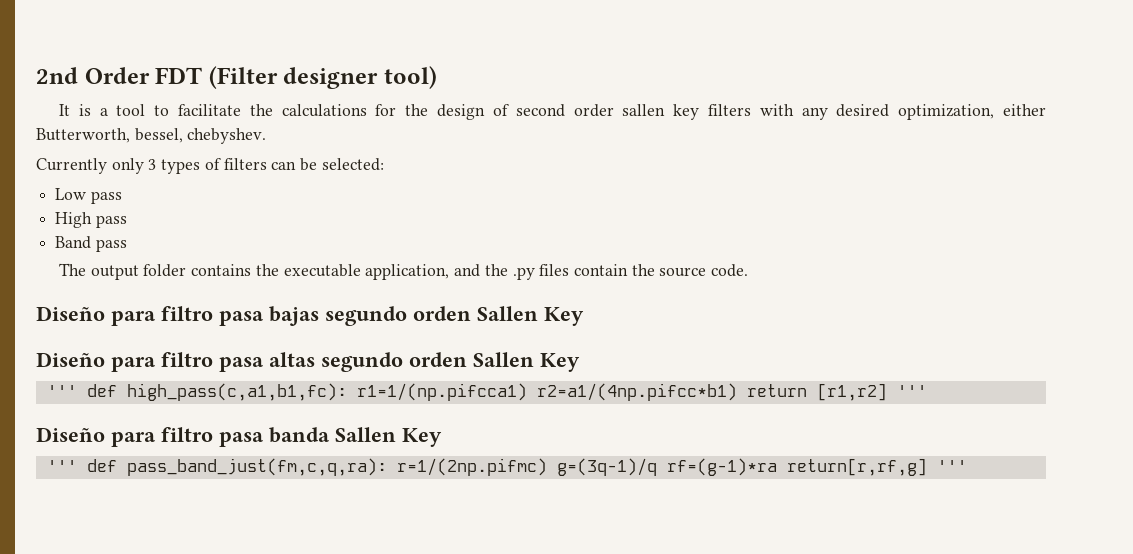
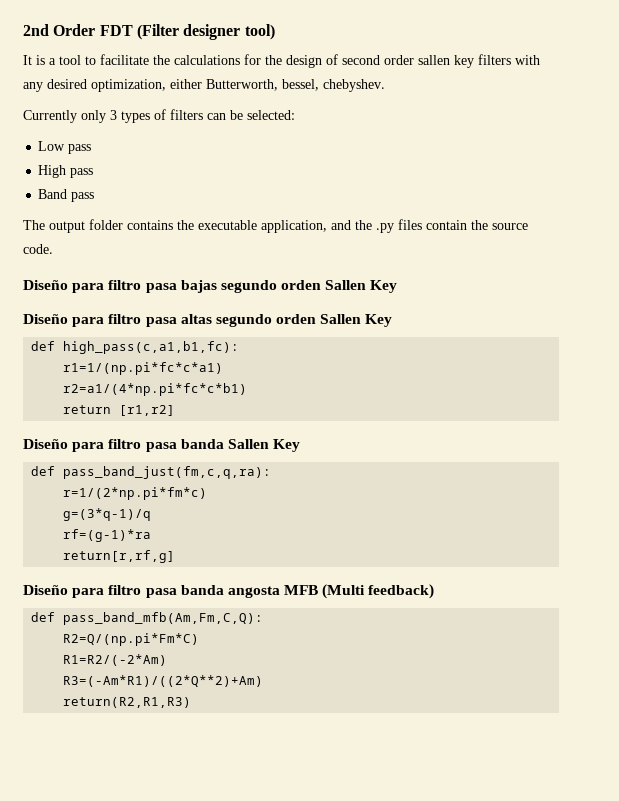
- ''' def high_pass(c,a1,b1,fc): r1=1/(np.pifcca1) r2=a1/(4np.pifcc*b1) return [r1,r2] '''
+ def high_pass(c,a1,b1,fc):
+ r1=1/(np.pi*fc*c*a1)
+ r2=a1/(4*np.pi*fc*c*b1)
+ return [r1,r2]
- ''' def pass_band_just(fm,c,q,ra): r=1/(2np.pifmc) g=(3q-1)/q rf=(g-1)*ra return[r,rf,g] '''
+ def pass_band_just(fm,c,q,ra):
+ r=1/(2*np.pi*fm*c)
+ g=(3*q-1)/q
+ rf=(g-1)*ra
+ return[r,rf,g]
+ Diseño para filtro pasa banda angosta MFB (Multi feedback)
+ def pass_band_mfb(Am,Fm,C,Q):
+ R2=Q/(np.pi*Fm*C)
+ R1=R2/(-2*Am)
+ R3=(-Am*R1)/((2*Q**2)+Am)
+ return(R2,R1,R3)

